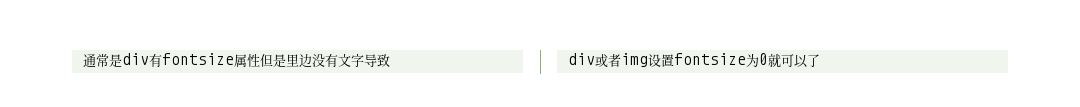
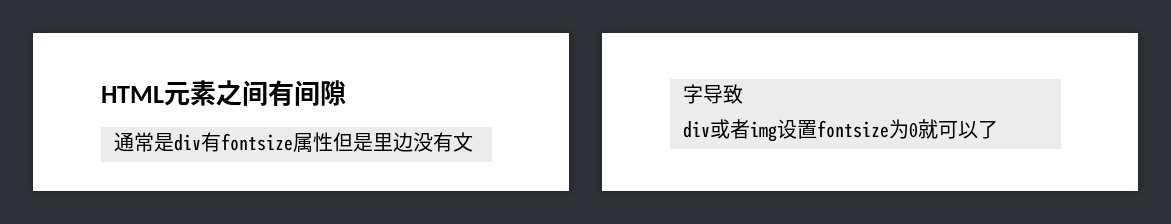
+ HTML元素之间有间隙

